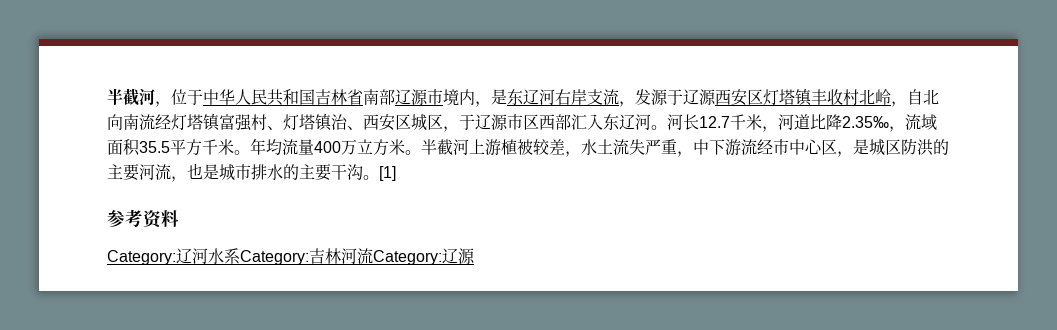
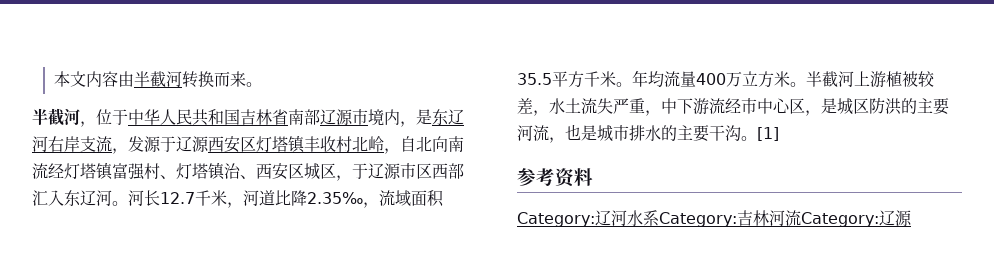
+ 本文内容由半截河转换而来。

